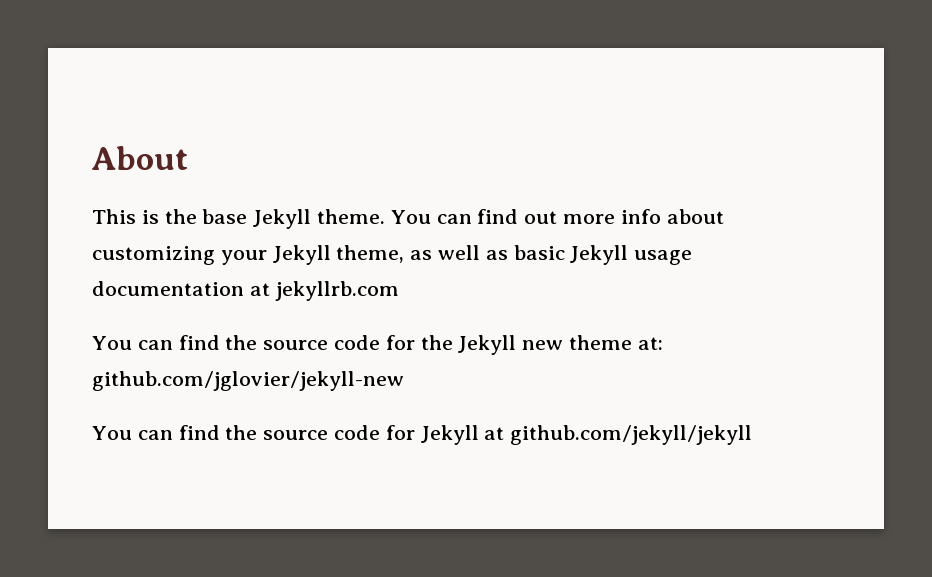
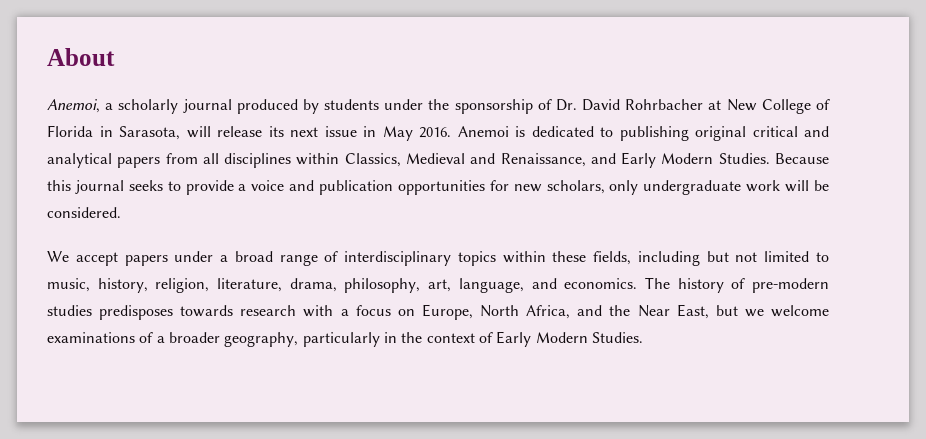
- This is the base Jekyll theme. You can find out more info about customizing your Jekyll theme, as well as basic Jekyll usage documentation at jekyllrb.com
- You can find the source code for the Jekyll new theme at: github.com/jglovier/jekyll-new
- You can find the source code for Jekyll at github.com/jekyll/jekyll
+ Anemoi, a scholarly journal produced by students under the sponsorship of Dr. David Rohrbacher at New College of Florida in Sarasota, will release its next issue in May 2016. Anemoi is dedicated to publishing original critical and analytical papers from all disciplines within Classics, Medieval and Renaissance, and Early Modern Studies. Because this journal seeks to provide a voice and publication opportunities for new scholars, only undergraduate work will be considered.
+ We accept papers under a broad range of interdisciplinary topics within these fields, including but not limited to music, history, religion, literature, drama, philosophy, art, language, and economics. The history of pre-modern studies predisposes towards research with a focus on Europe, North Africa, and the Near East, but we welcome examinations of a broader geography, particularly in the context of Early Modern Studies.

